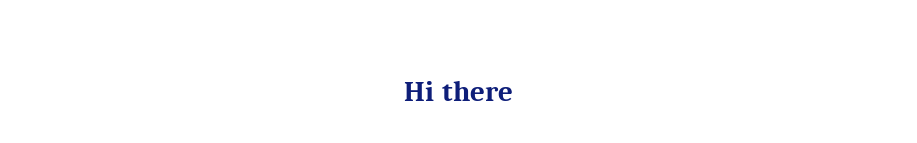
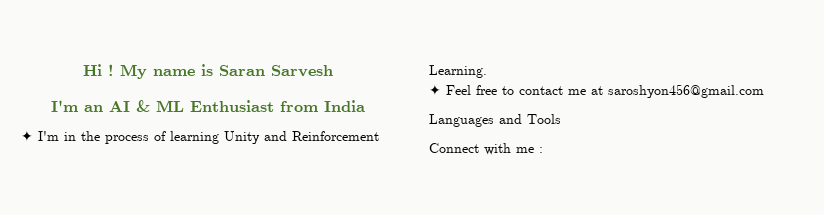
- Hi there
+ Hi ! My name is Saran Sarvesh
+ I'm an AI & ML Enthusiast from India
+ ✦ I'm in the process of learning Unity and Reinforcement Learning.
+ ✦ Feel free to contact me at saroshyon456@gmail.com
+ Languages and Tools
+ Connect with me :

